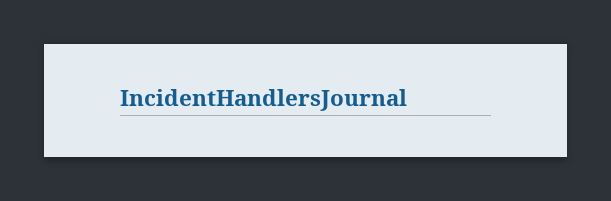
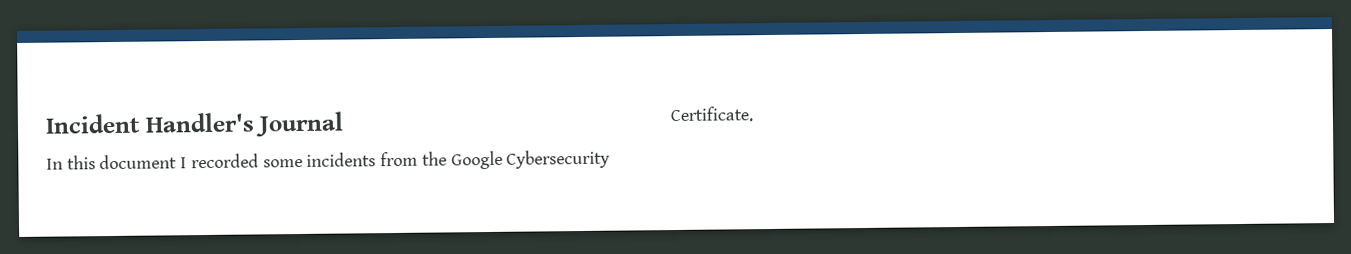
- IncidentHandlersJournal
+ Incident Handler's Journal
+ In this document I recorded some incidents from the Google Cybersecurity Certificate.

